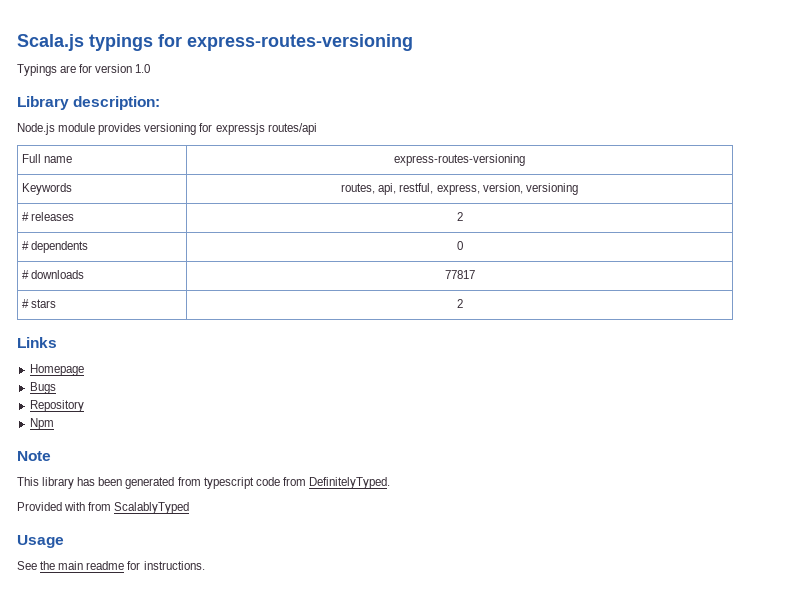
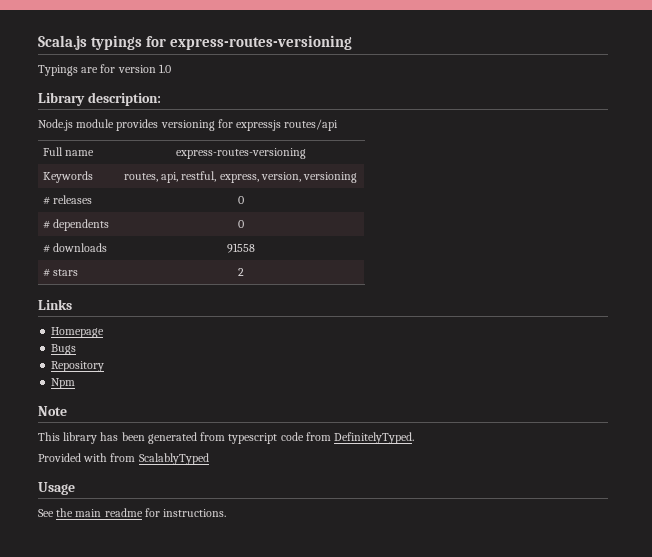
- # releases | 2
+ # releases | 0
- # downloads | 77817
+ # downloads | 91558

